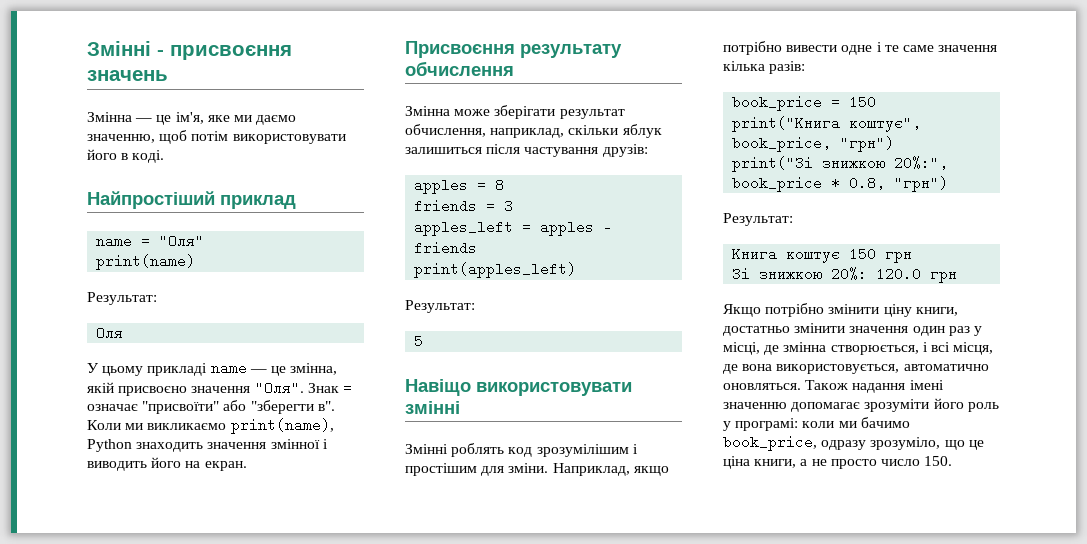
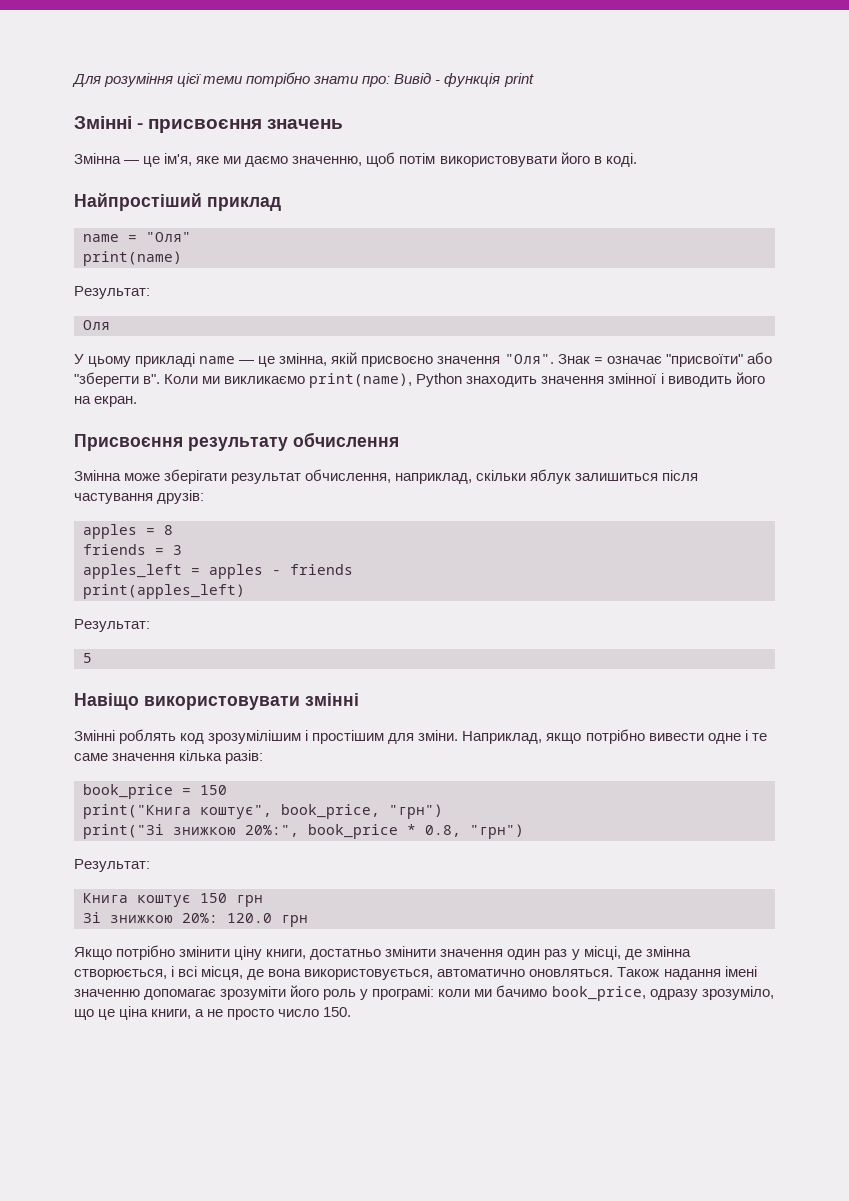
+ Для розуміння цієї теми потрібно знати про: Вивід - функція print

